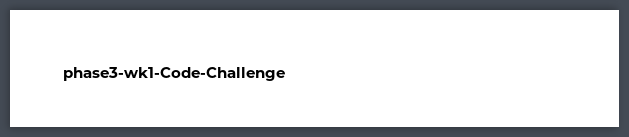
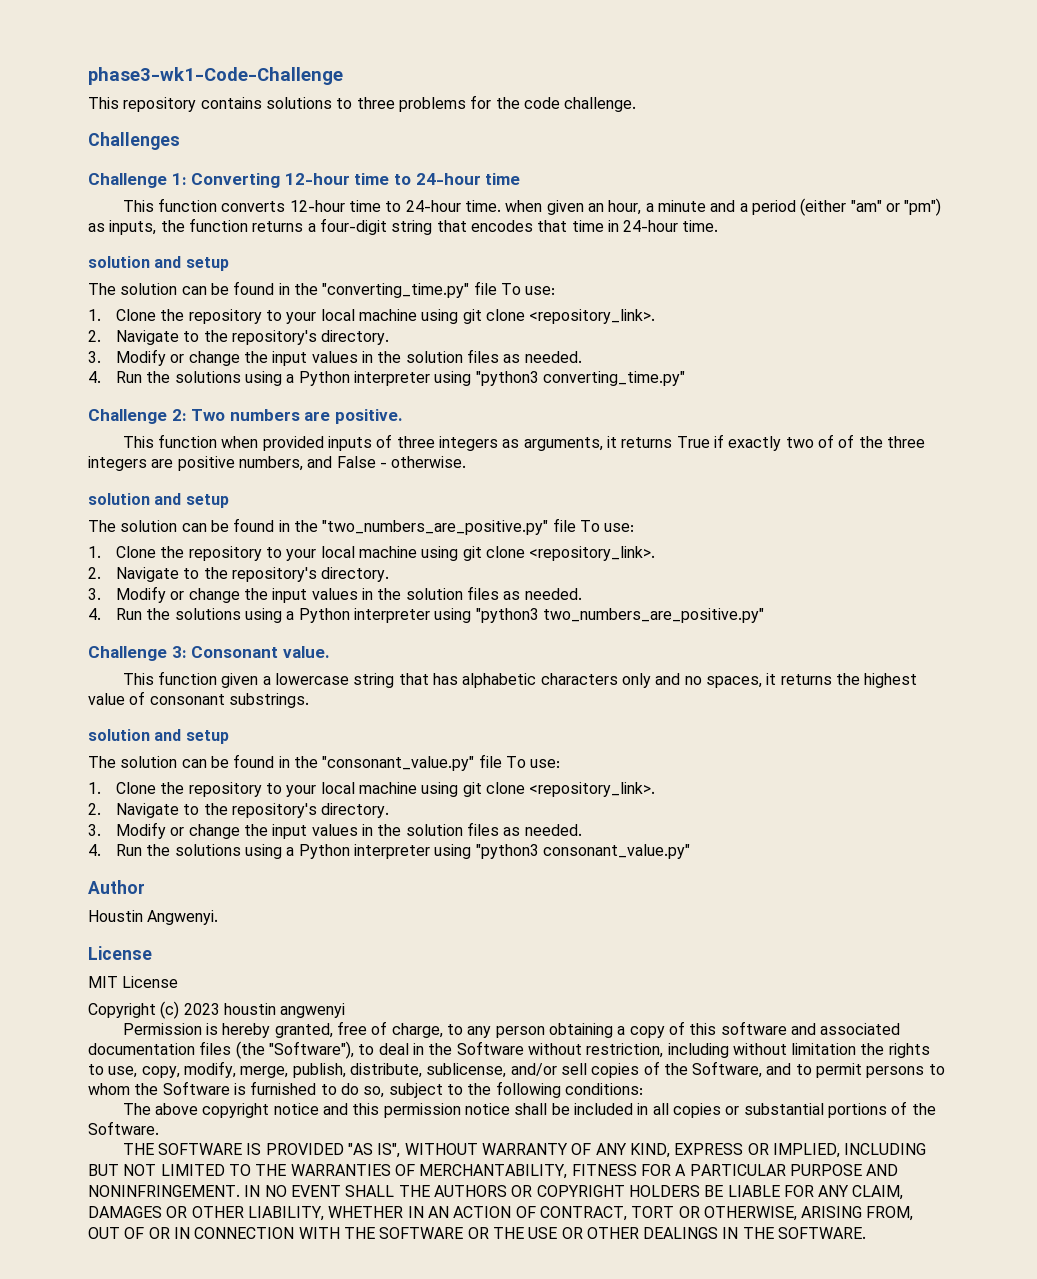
+ This repository contains solutions to three problems for the code challenge.
+ Challenges
+ Challenge 1: Converting 12-hour time to 24-hour time
+ This function converts 12-hour time to 24-hour time. when given an hour, a minute and a period (either "am" or "pm") as inputs, the function returns a four-digit string that encodes that time in 24-hour time.
+ solution and setup
+ The solution can be found in the "converting_time.py" file To use:
+ 1. Clone the repository to your local machine using git clone <repository_link>.
+ 2. Navigate to the repository's directory.
+ 3. Modify or change the input values in the solution files as needed.
+ 4. Run the solutions using a Python interpreter using "python3 converting_time.py"
+ Challenge 2: Two numbers are positive.
+ This function when provided inputs of three integers as arguments, it returns True if exactly two of of the three integers are positive numbers, and False - otherwise.
+ solution and setup
+ The solution can be found in the "two_numbers_are_positive.py" file To use:
+ 1. Clone the repository to your local machine using git clone <repository_link>.
+ 2. Navigate to the repository's directory.
+ 3. Modify or change the input values in the solution files as needed.
+ 4. Run the solutions using a Python interpreter using "python3 two_numbers_are_positive.py"
+ Challenge 3: Consonant value.
+ This function given a lowercase string that has alphabetic characters only and no spaces, it returns the highest value of consonant substrings.
+ solution and setup
+ The solution can be found in the "consonant_value.py" file To use:
+ 1. Clone the repository to your local machine using git clone <repository_link>.
+ 2. Navigate to the repository's directory.
+ 3. Modify or change the input values in the solution files as needed.
+ 4. Run the solutions using a Python interpreter using "python3 consonant_value.py"
+ Author
+ Houstin Angwenyi.
+ License
+ MIT License
+ Copyright (c) 2023 houstin angwenyi
+ Permission is hereby granted, free of charge, to any person obtaining a copy of this software and associated documentation files (the "Software"), to deal in the Software without restriction, including without limitation the rights to use, copy, modify, merge, publish, distribute, sublicense, and/or sell copies of the Software, and to permit persons to whom the Software is furnished to do so, subject to the following conditions:
+ The above copyright notice and this permission notice shall be included in all copies or substantial portions of the Software.
+ THE SOFTWARE IS PROVIDED "AS IS", WITHOUT WARRANTY OF ANY KIND, EXPRESS OR IMPLIED, INCLUDING BUT NOT LIMITED TO THE WARRANTIES OF MERCHANTABILITY, FITNESS FOR A PARTICULAR PURPOSE AND NONINFRINGEMENT. IN NO EVENT SHALL THE AUTHORS OR COPYRIGHT HOLDERS BE LIABLE FOR ANY CLAIM, DAMAGES OR OTHER LIABILITY, WHETHER IN AN ACTION OF CONTRACT, TORT OR OTHERWISE, ARISING FROM, OUT OF OR IN CONNECTION WITH THE SOFTWARE OR THE USE OR OTHER DEALINGS IN THE SOFTWARE.

